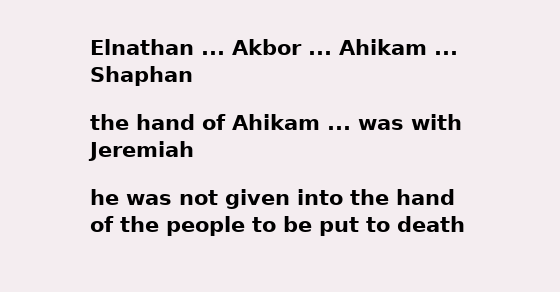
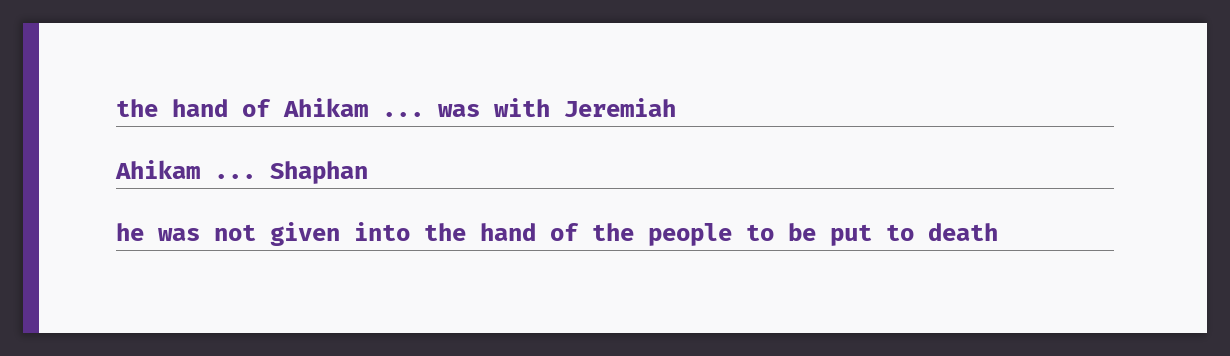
- Elnathan ... Akbor ... Ahikam ... Shaphan
+ Ahikam ... Shaphan

